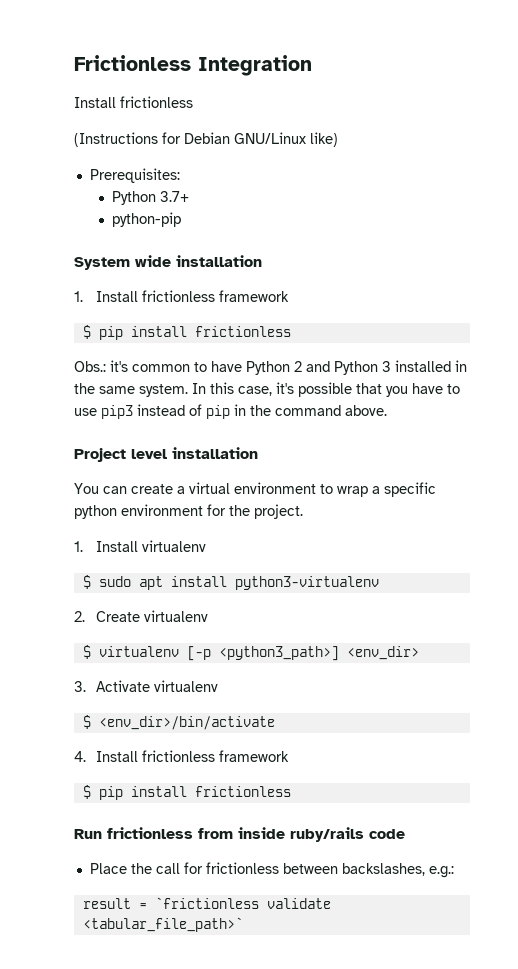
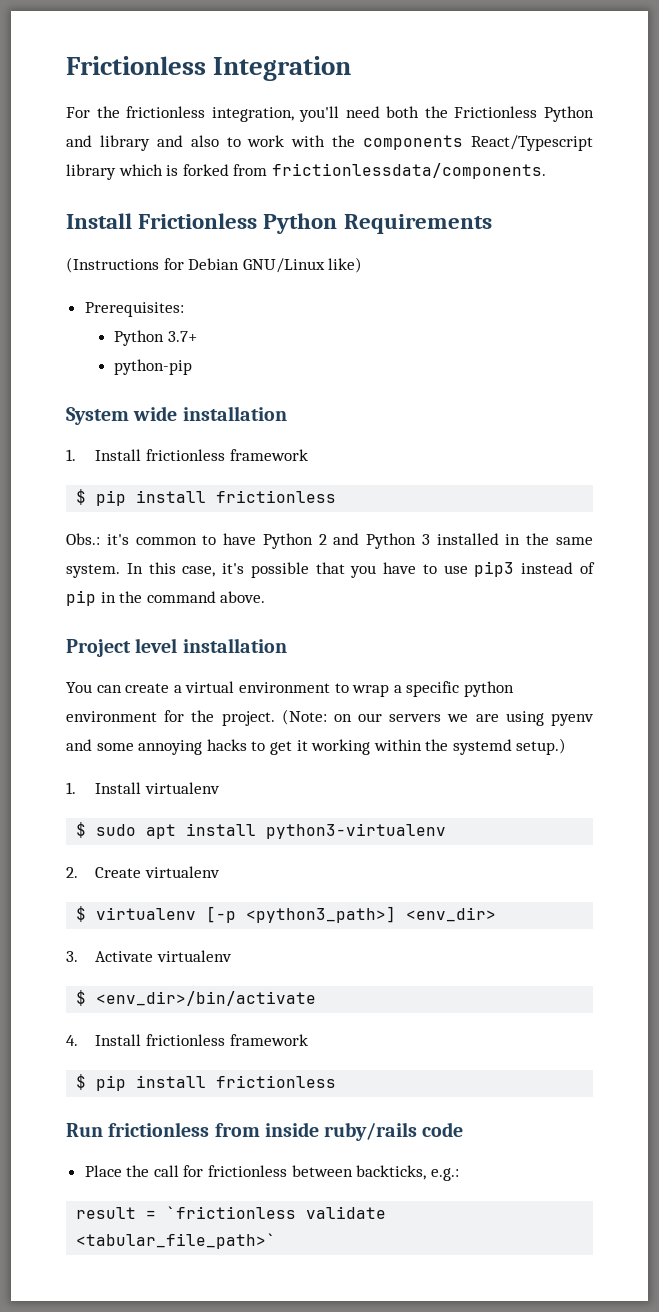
  Frictionless Integration
- Install frictionless
+ For the frictionless integration, you'll need both the Frictionless Python and library and also to work with the components React/Typescript library which is forked from frictionlessdata/components.
+ Install Frictionless Python Requirements
+ (Note: on our servers we are using pyenv and some annoying hacks to get it working within the systemd setup.)
- Place the call for frictionless between backslashes, e.g.:
+ Place the call for frictionless between backticks, e.g.:

